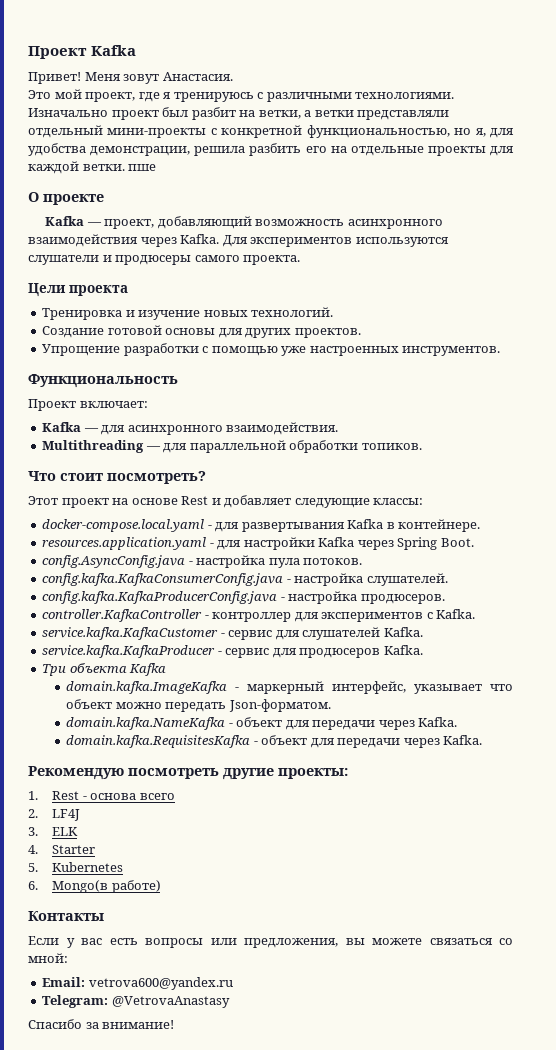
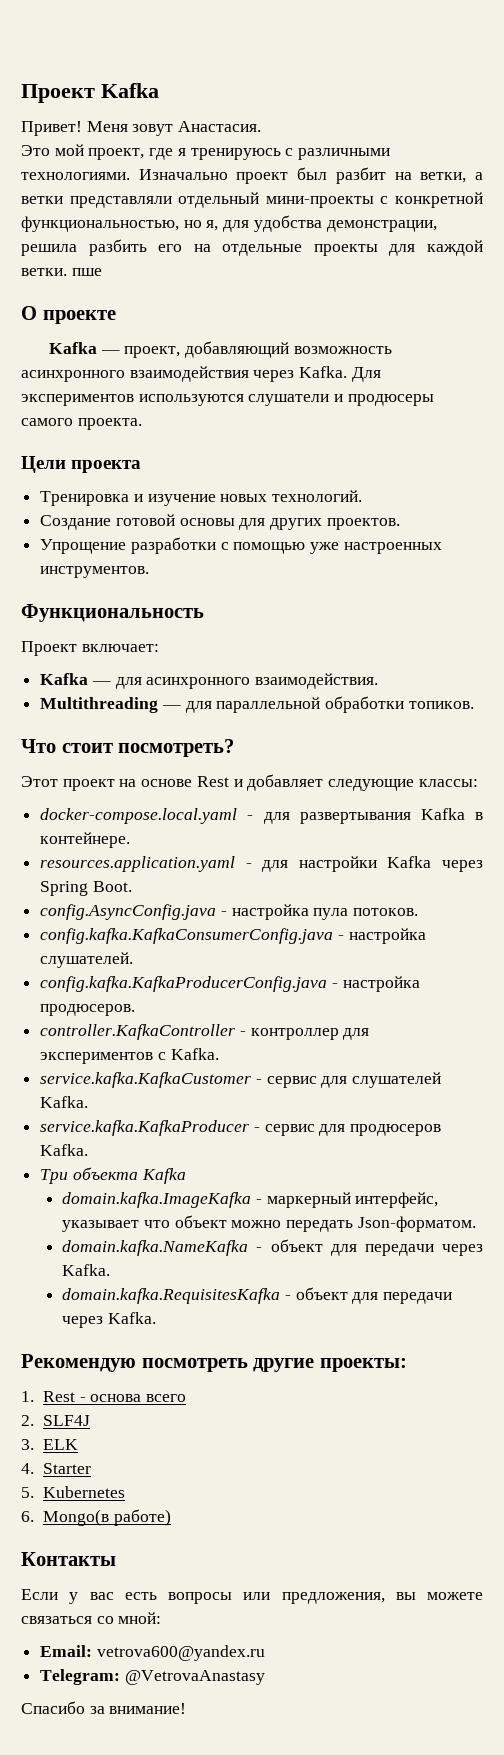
- 2. LF4J
+ 2. SLF4J

